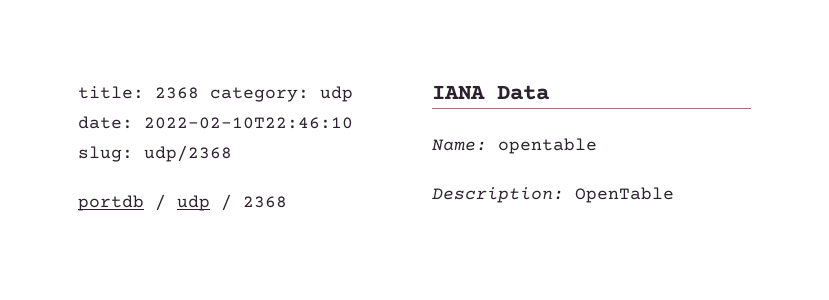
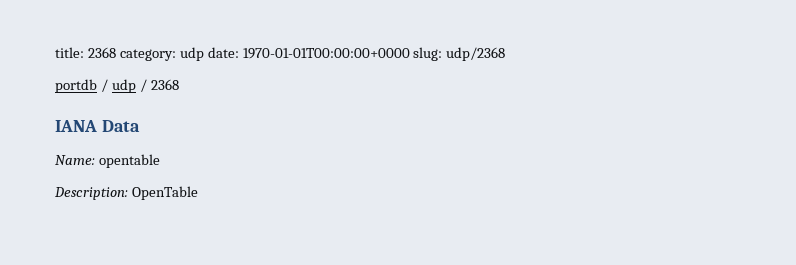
- title: 2368 category: udp date: 2022-02-10T22:46:10 slug: udp/2368
+ title: 2368 category: udp date: 1970-01-01T00:00:00+0000 slug: udp/2368

